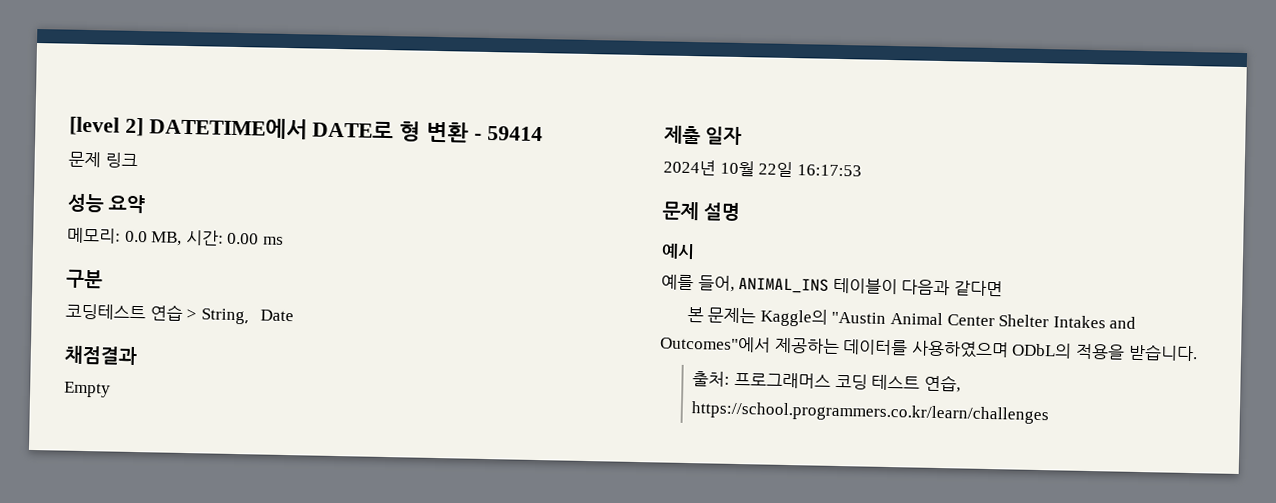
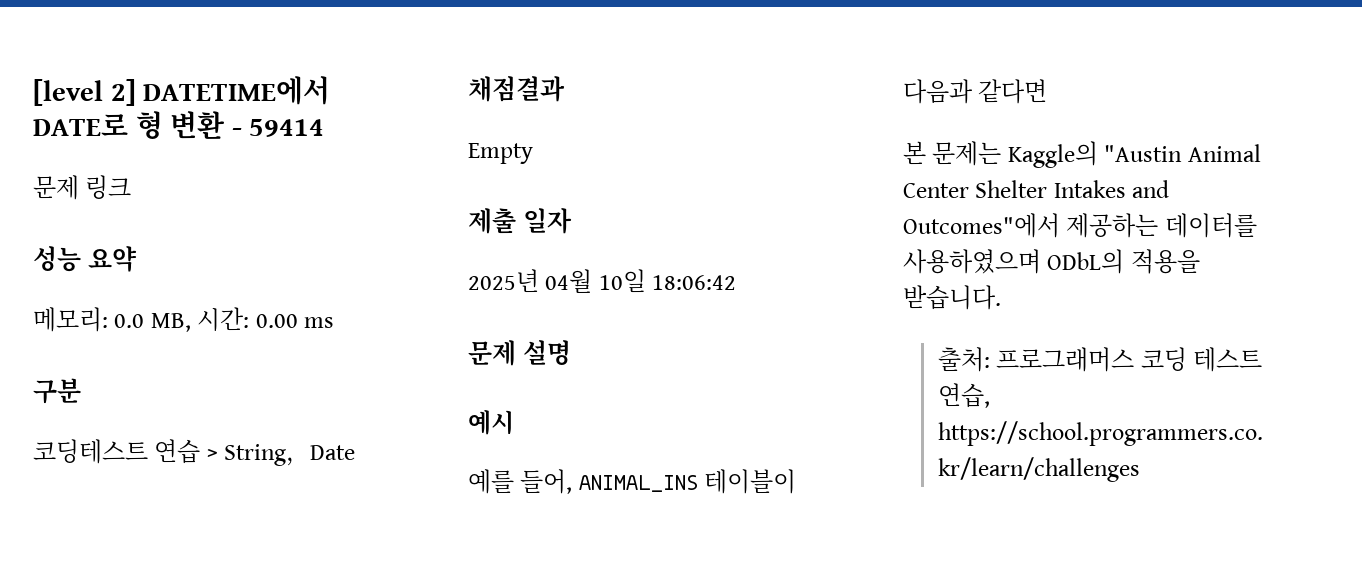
- 2024년 10월 22일 16:17:53
+ 2025년 04월 10일 18:06:42

